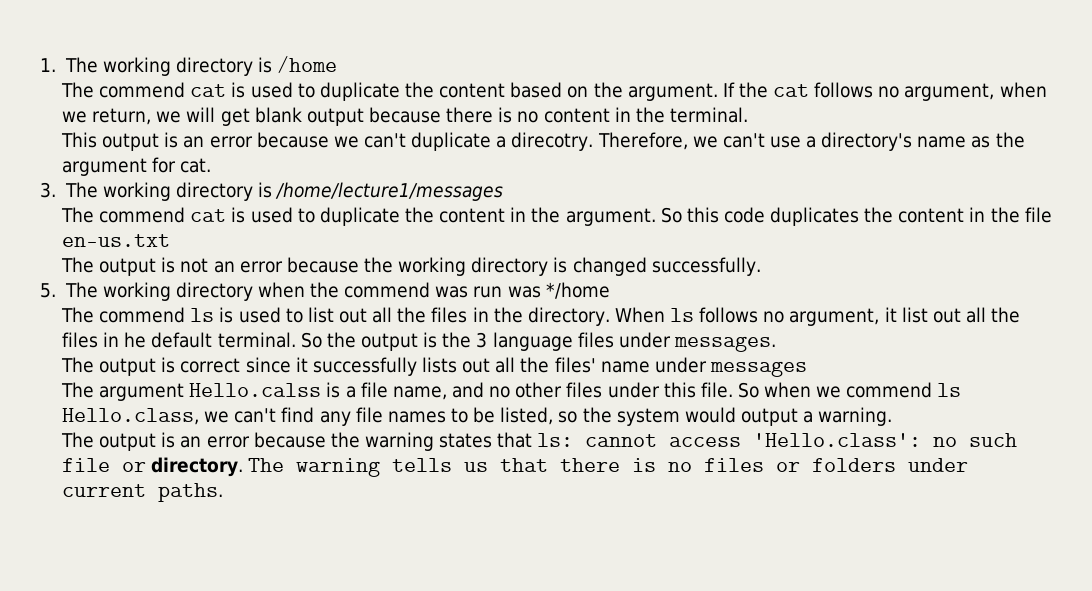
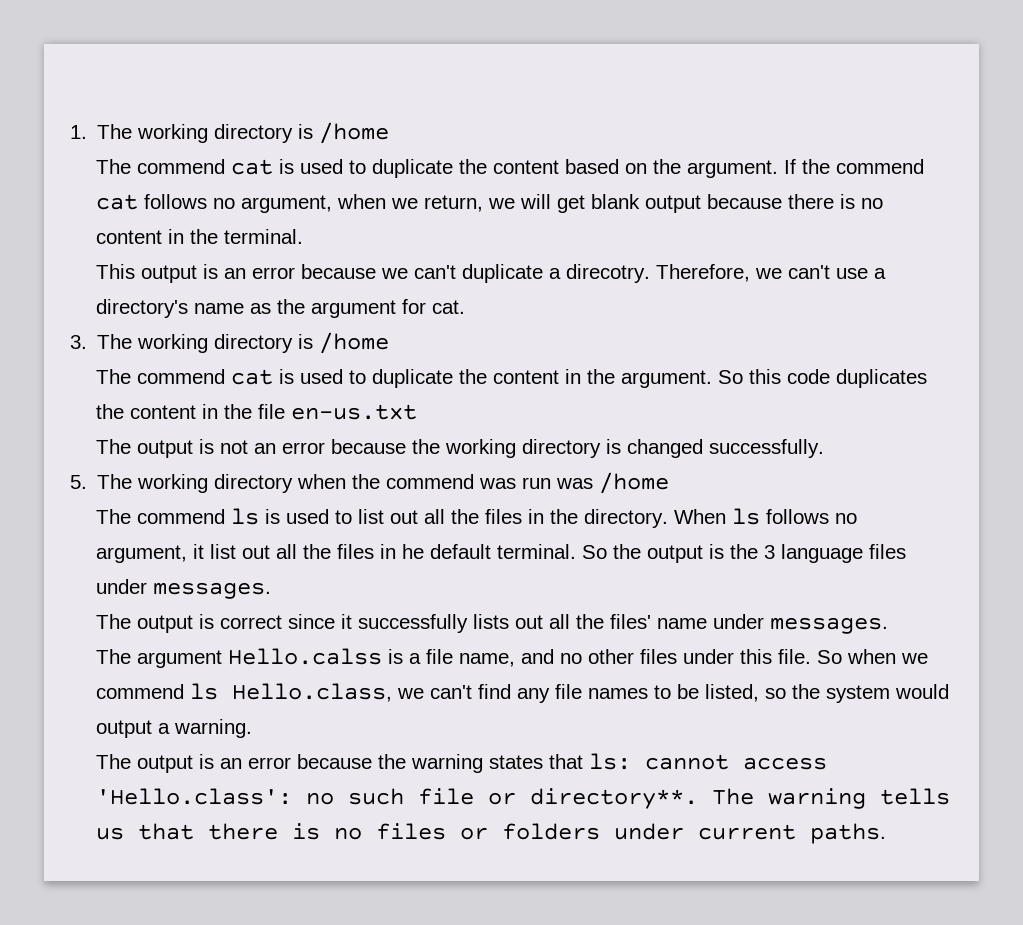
- If the cat follows no argument, when we return, we will get blank output because there is no content in the terminal.
+ If the commend cat follows no argument, when we return, we will get blank output because there is no content in the terminal.
- 3. The working directory is /home/lecture1/messages
+ 3. The working directory is /home
- 5. The working directory when the commend was run was */home
+ 5. The working directory when the commend was run was /home
- The output is correct since it successfully lists out all the files' name under messages
+ The output is correct since it successfully lists out all the files' name under messages.
- The output is an error because the warning states that ls: cannot access 'Hello.class': no such file or directory.
+ The output is an error because the warning states that ls: cannot access 'Hello.class': no such file or directory**.

